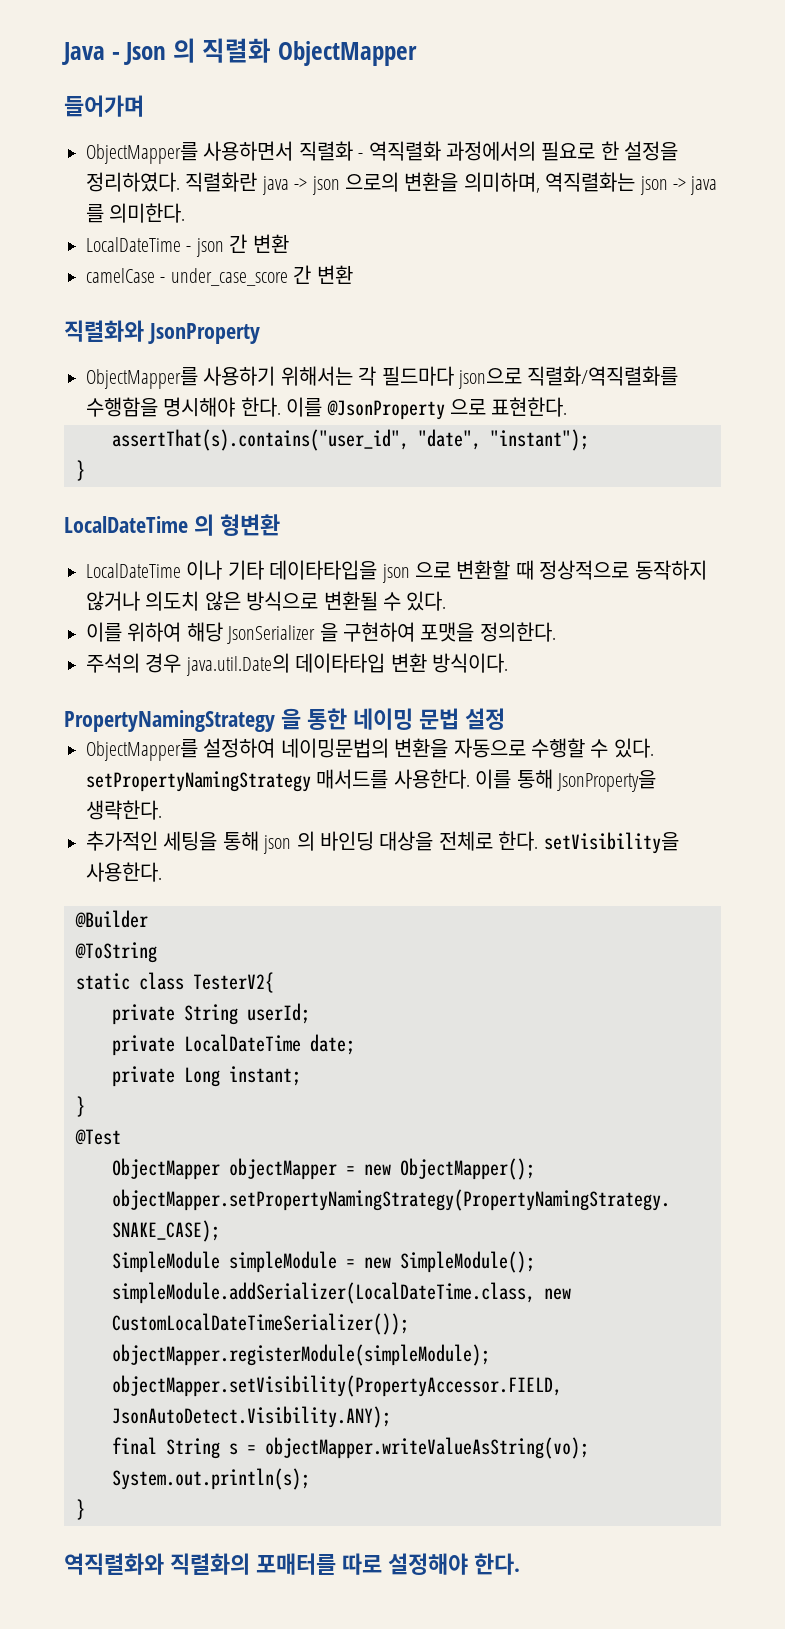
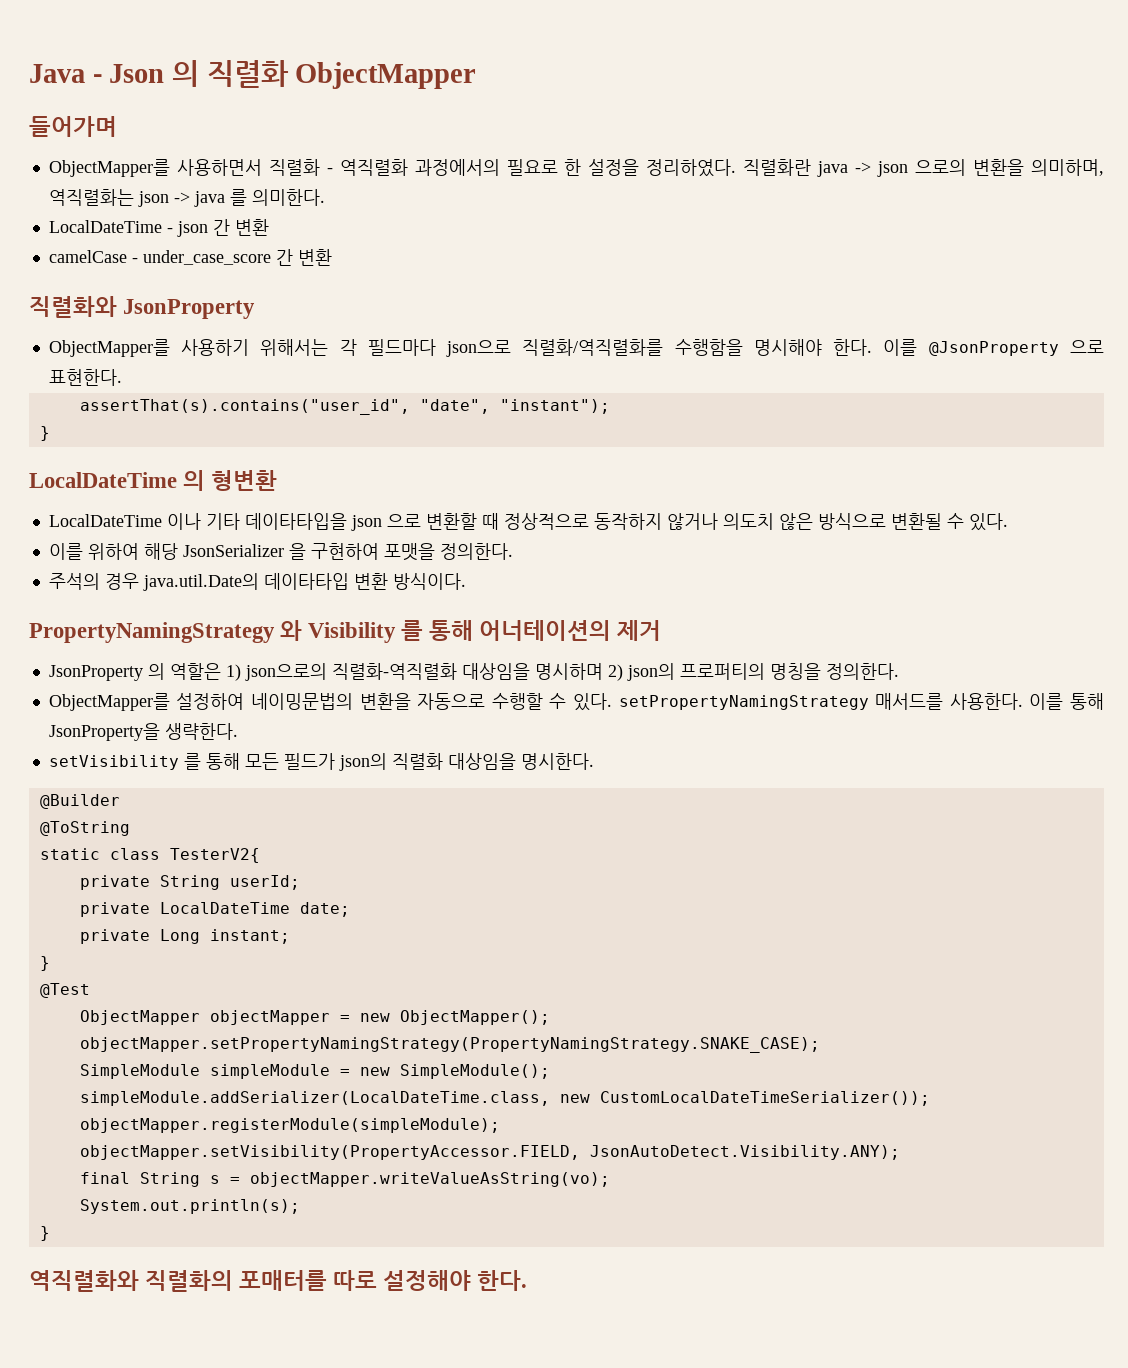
- PropertyNamingStrategy 을 통한 네이밍 문법 설정
+ PropertyNamingStrategy 와 Visibility 를 통해 어너테이션의 제거
+ JsonProperty 의 역할은 1) json으로의 직렬화-역직렬화 대상임을 명시하며 2) json의 프로퍼티의 명칭을 정의한다.
- 추가적인 세팅을 통해 json 의 바인딩 대상을 전체로 한다. setVisibility을 사용한다.
+ setVisibility 를 통해 모든 필드가 json의 직렬화 대상임을 명시한다.

